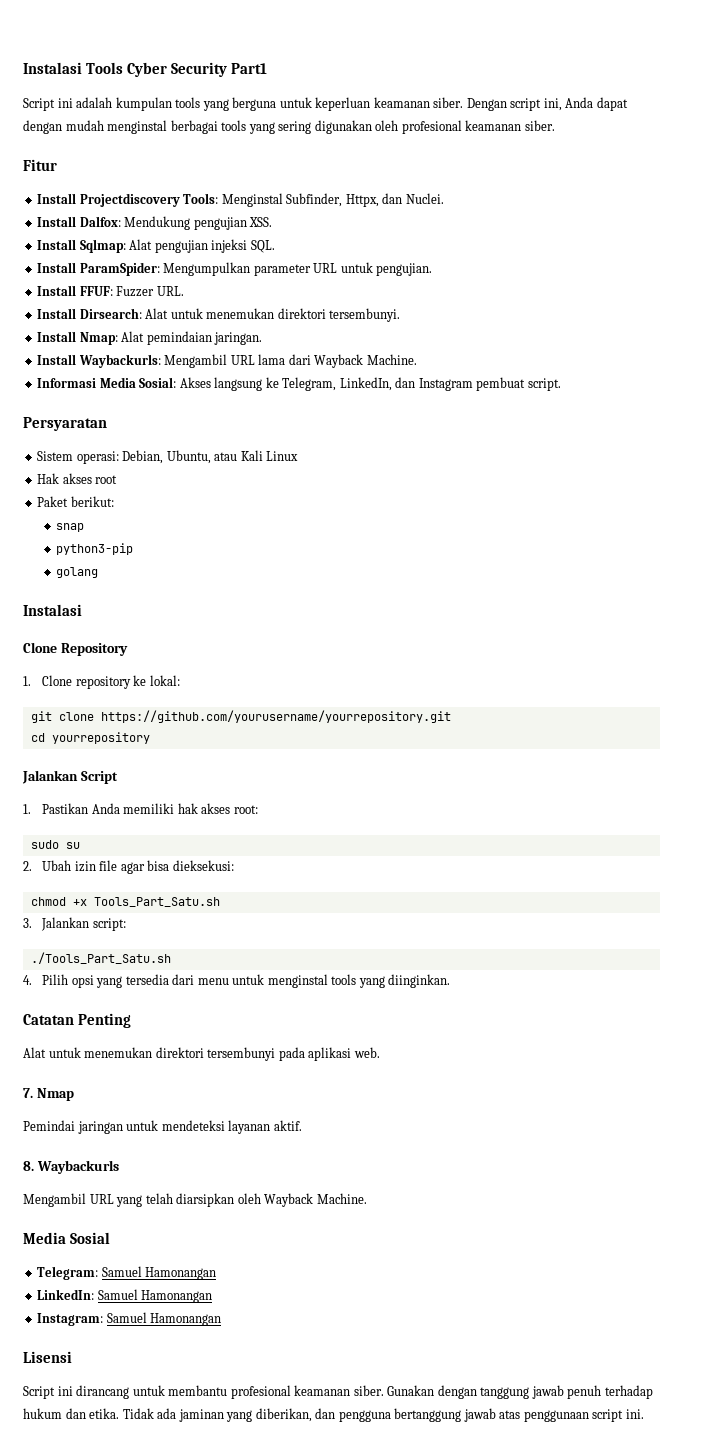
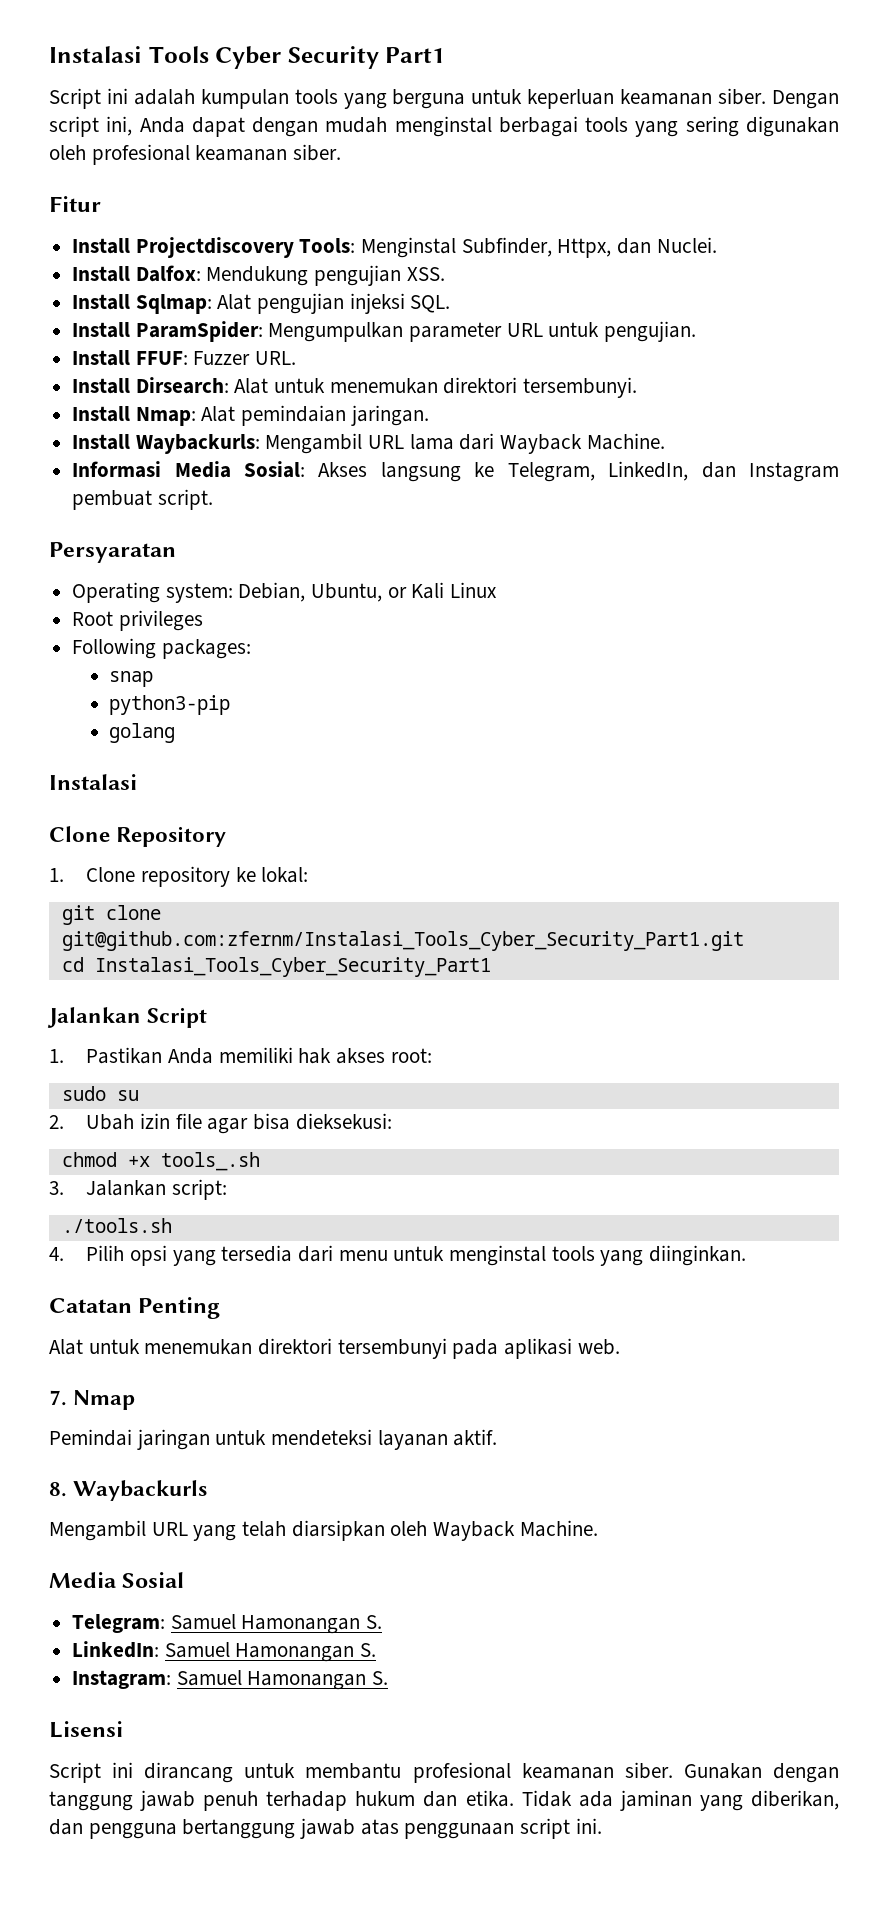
- Sistem operasi: Debian, Ubuntu, atau Kali Linux
+ Operating system: Debian, Ubuntu, or Kali Linux
- Hak akses root
- Paket berikut:
+ Root privileges
+ Following packages:
- git clone https://github.com/yourusername/yourrepository.git
+ git clone git@github.com:zfernm/Instalasi_Tools_Cyber_Security_Part1.git
- cd yourrepository
+ cd Instalasi_Tools_Cyber_Security_Part1
- chmod +x Tools_Part_Satu.sh
+ chmod +x tools_.sh
- ./Tools_Part_Satu.sh
+ ./tools.sh
- Telegram: Samuel Hamonangan
+ Telegram: Samuel Hamonangan S.
- LinkedIn: Samuel Hamonangan
+ LinkedIn: Samuel Hamonangan S.
- Instagram: Samuel Hamonangan
+ Instagram: Samuel Hamonangan S.

